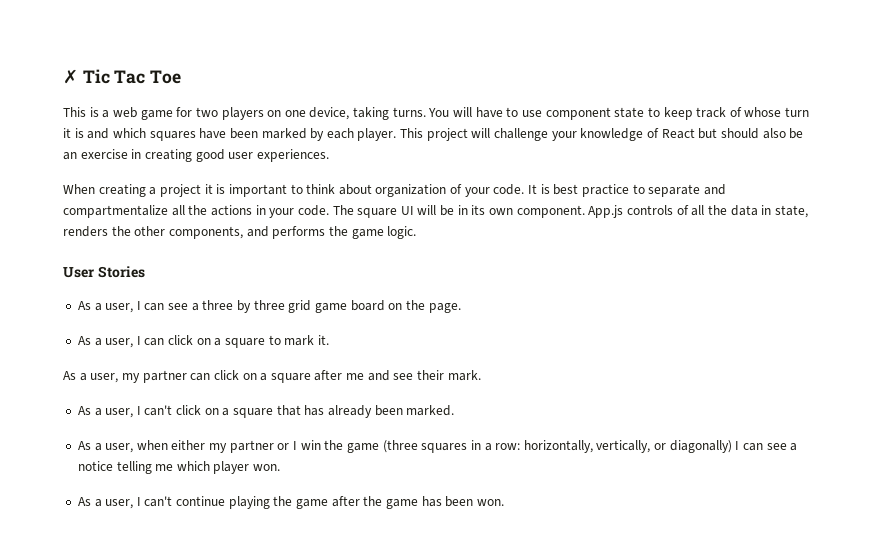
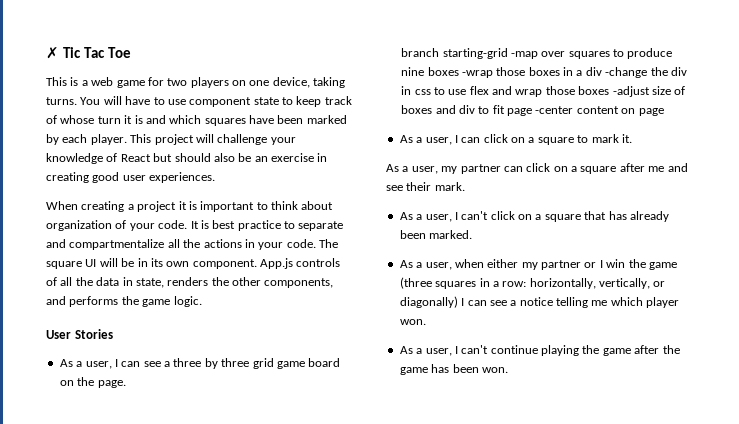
+ branch starting-grid -map over squares to produce nine boxes -wrap those boxes in a div -change the div in css to use flex and wrap those boxes -adjust size of boxes and div to fit page -center content on page

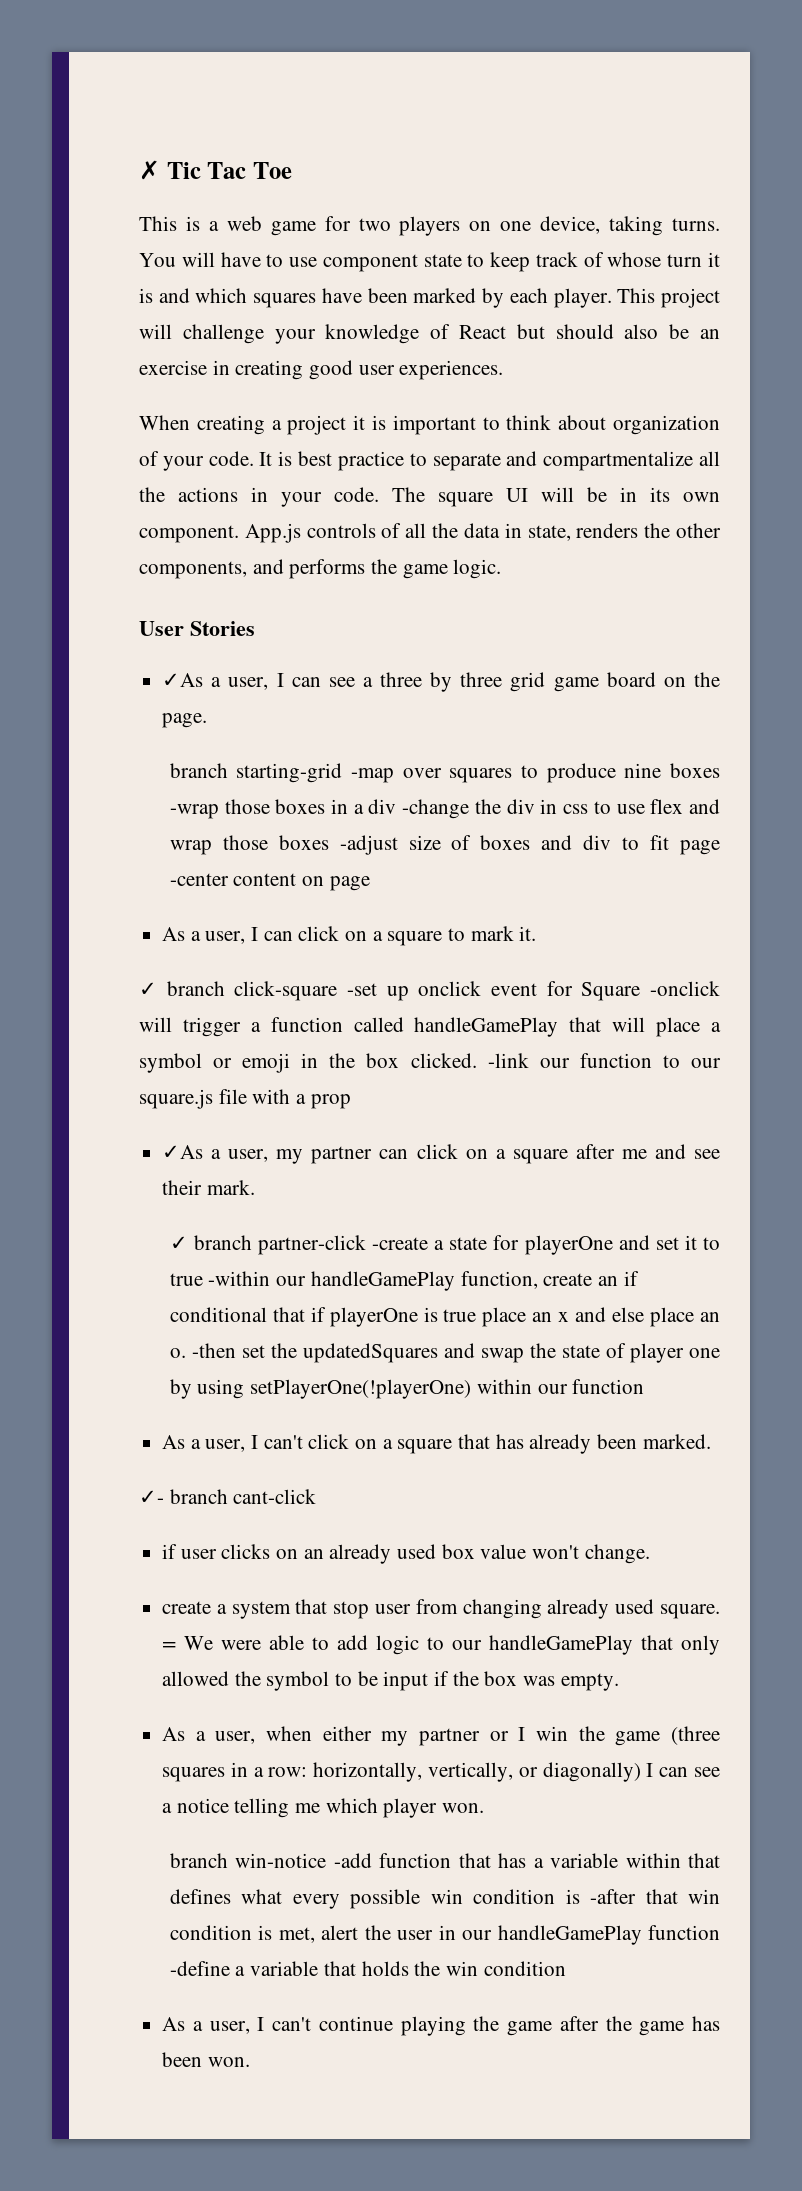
- As a user, I can see a three by three grid game board on the page.
+ ✓As a user, I can see a three by three grid game board on the page.
- As a user, my partner can click on a square after me and see their mark.
+ ✓ branch click-square -set up onclick event for Square -onclick will trigger a function called handleGamePlay that will place a symbol or emoji in the box clicked. -link our function to our square.js file with a prop
+ ✓As a user, my partner can click on a square after me and see their mark.
+ ✓ branch partner-click -create a state for playerOne and set it to true -within our handleGamePlay function, create an if conditional that if playerOne is true place an x and else place an o. -then set the updatedSquares and swap the state of player one by using setPlayerOne(!playerOne) within our function
+ ✓- branch cant-click
+ if user clicks on an already used box value won't change.
+ create a system that stop user from changing already used square. = We were able to add logic to our handleGamePlay that only allowed the symbol to be input if the box was empty.
+ branch win-notice -add function that has a variable within that defines what every possible win condition is -after that win condition is met, alert the user in our handleGamePlay function -define a variable that holds the win condition

